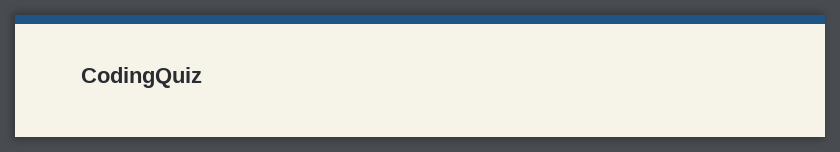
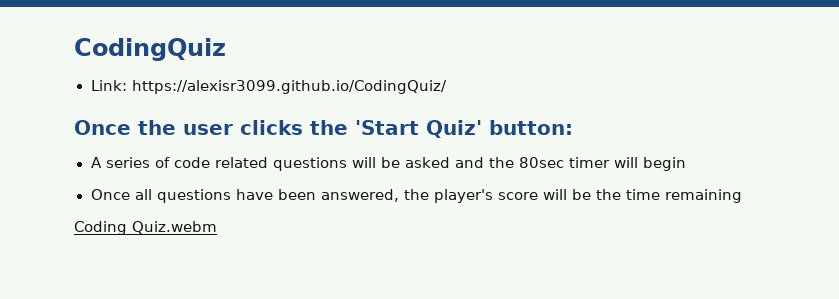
+ Link: https://alexisr3099.github.io/CodingQuiz/
+ Once the user clicks the 'Start Quiz' button:
+ A series of code related questions will be asked and the 80sec timer will begin
+ Once all questions have been answered, the player's score will be the time remaining
+ Coding Quiz.webm

